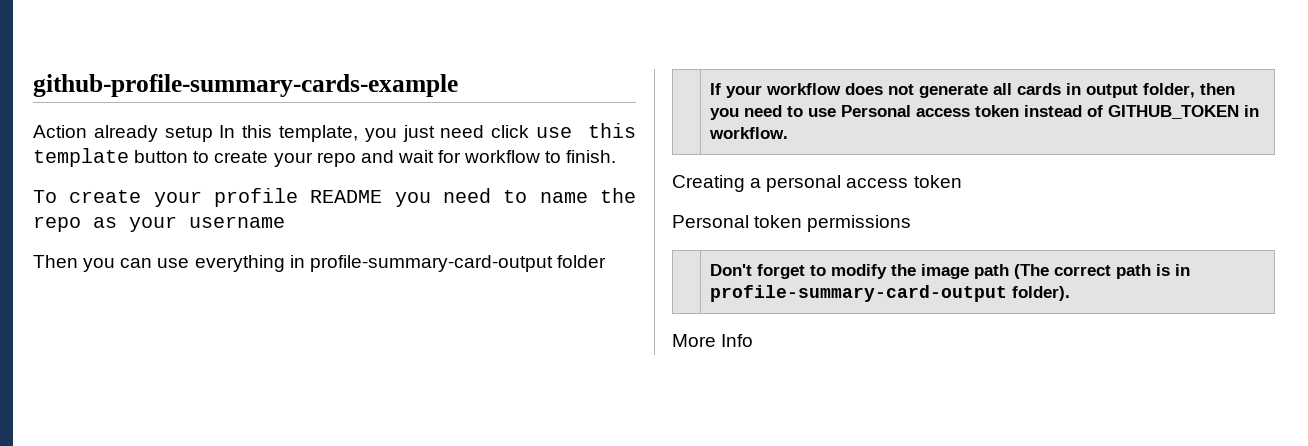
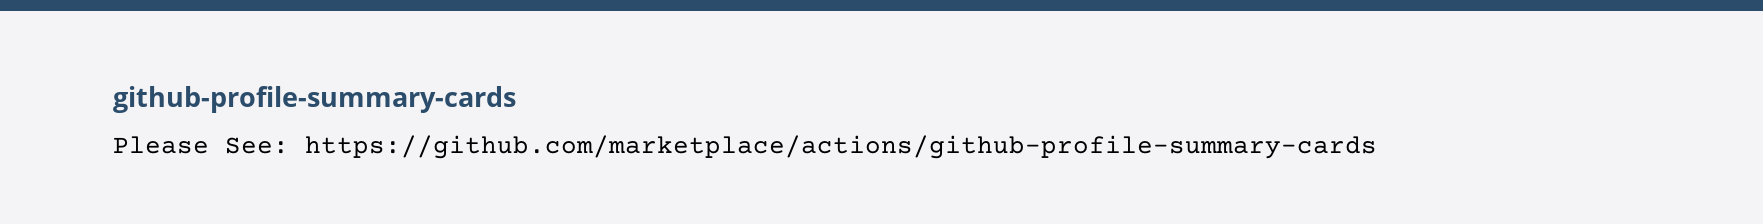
- github-profile-summary-cards-example
- Action already setup In this template, you just need click use this template button to create your repo and wait for workflow to finish.
- To create your profile README you need to name the repo as your username
- Then you can use everything in profile-summary-card-output folder
- | If your workflow does not generate all cards in output folder, then you need to use Personal access token instead of GITHUB_TOKEN in workflow.
- Creating a personal access token
- Personal token permissions
- | Don't forget to modify the image path (The correct path is in profile-summary-card-output folder).
- More Info
+ github-profile-summary-cards
+ Please See: https://github.com/marketplace/actions/github-profile-summary-cards

